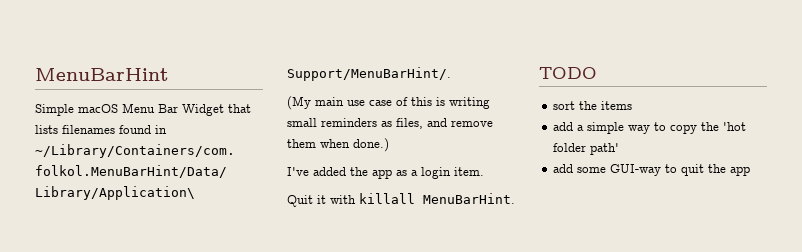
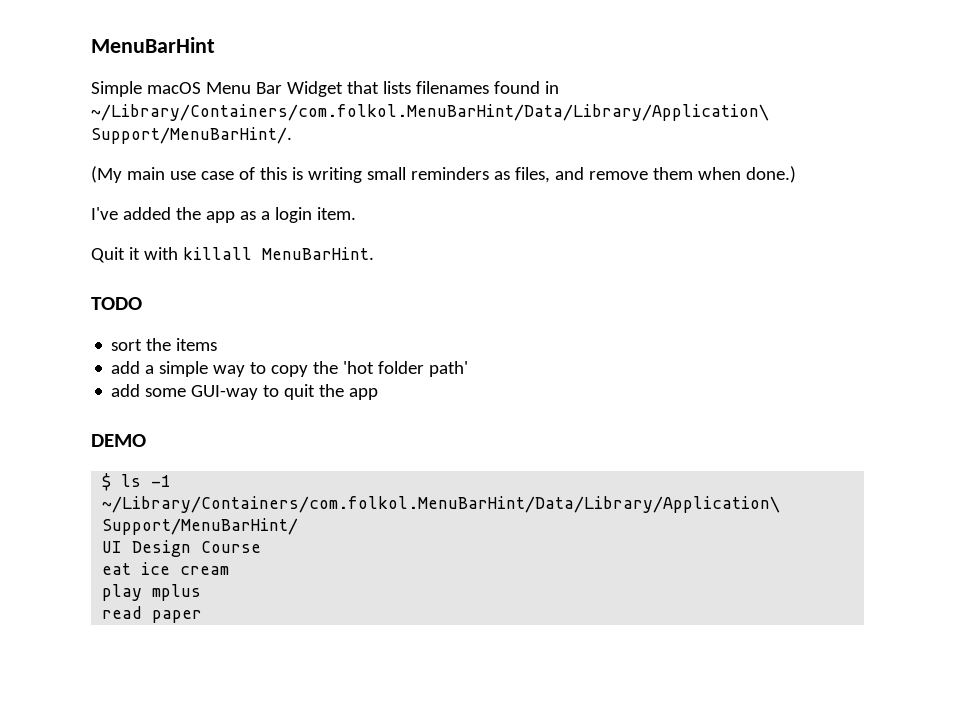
+ DEMO
+ $ ls -1 ~/Library/Containers/com.folkol.MenuBarHint/Data/Library/Application\ Support/MenuBarHint/
+ UI Design Course
+ eat ice cream
+ play mplus
+ read paper

